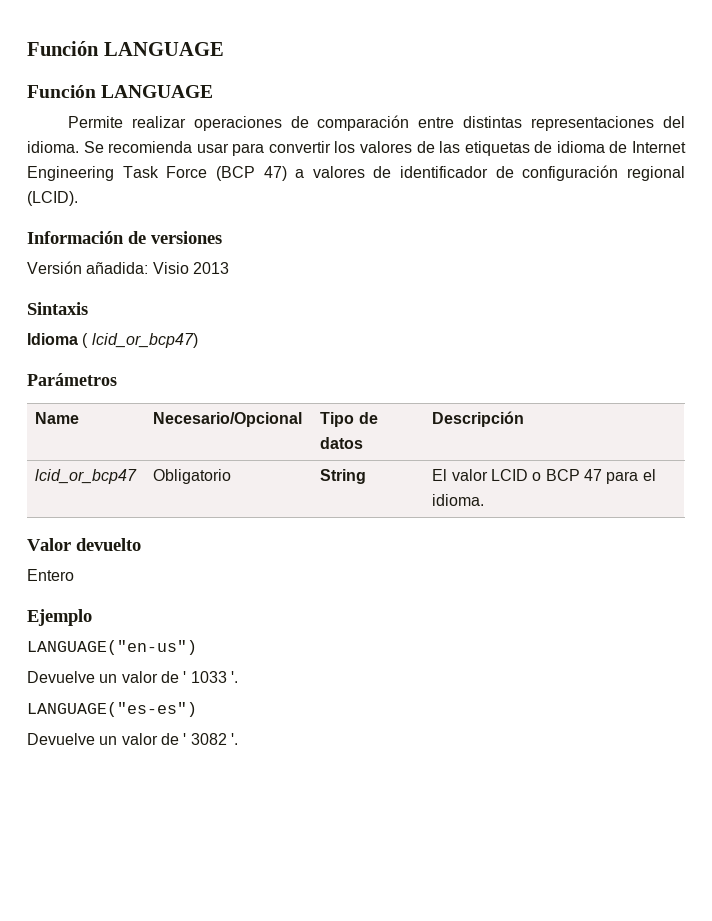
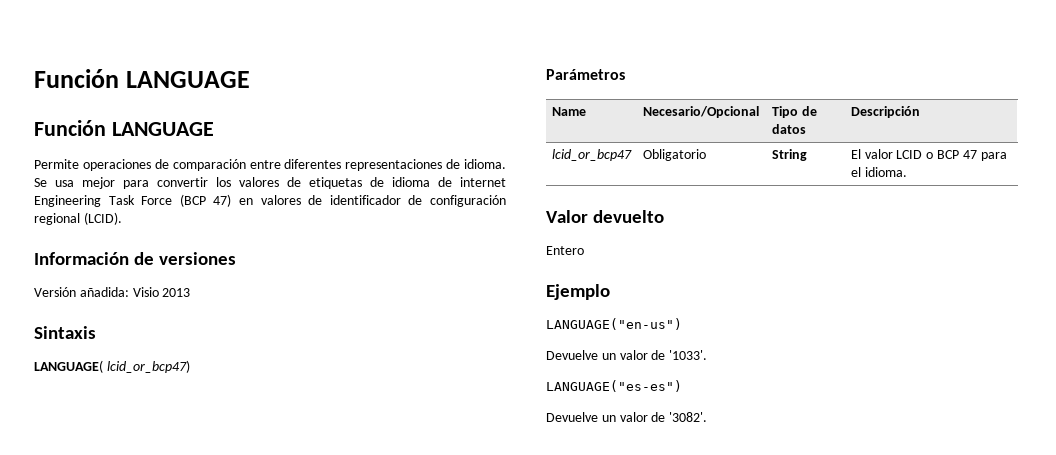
- Permite realizar operaciones de comparación entre distintas representaciones del idioma. Se recomienda usar para convertir los valores de las etiquetas de idioma de Internet Engineering Task Force (BCP 47) a valores de identificador de configuración regional (LCID).
+ Permite operaciones de comparación entre diferentes representaciones de idioma. Se usa mejor para convertir los valores de etiquetas de idioma de internet Engineering Task Force (BCP 47) en valores de identificador de configuración regional (LCID).
- Idioma ( lcid_or_bcp47)
+ LANGUAGE( lcid_or_bcp47)
- Devuelve un valor de ' 1033 '.
+ Devuelve un valor de '1033'.
- Devuelve un valor de ' 3082 '.
+ Devuelve un valor de '3082'.

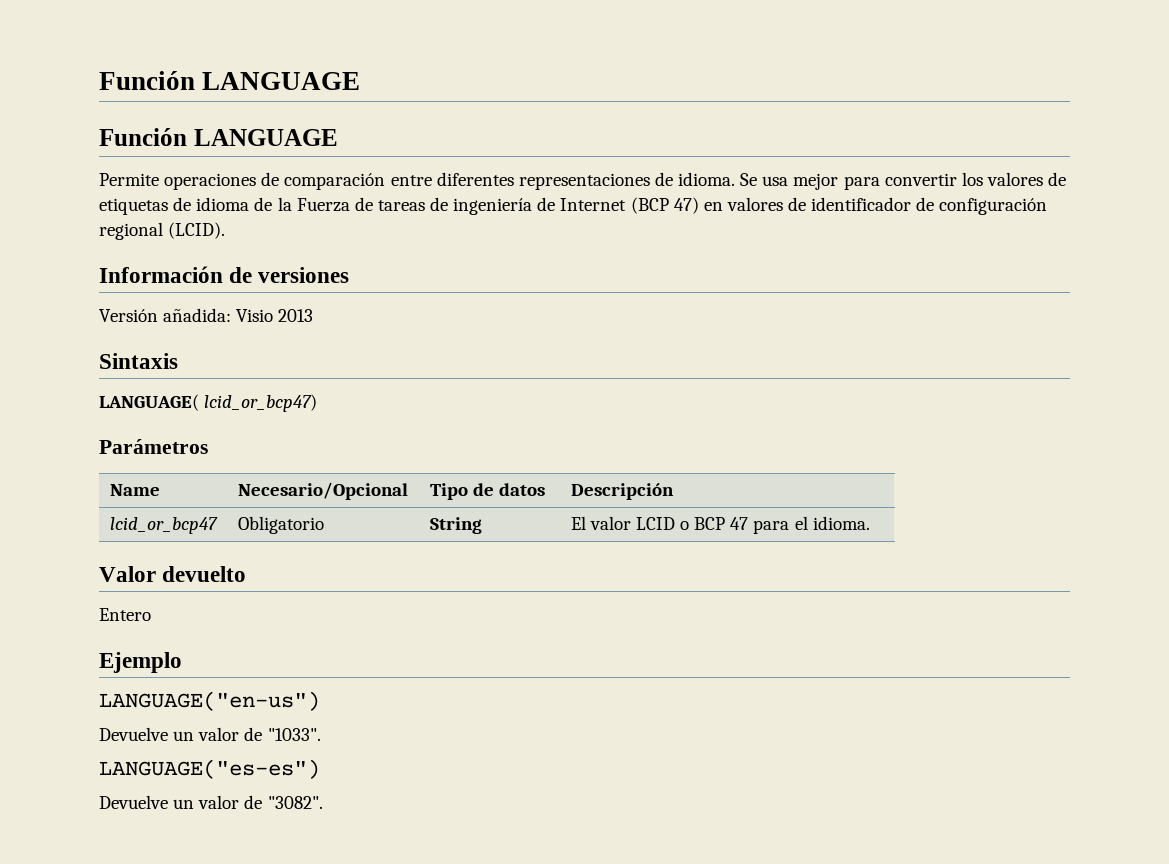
- Se usa mejor para convertir los valores de etiquetas de idioma de internet Engineering Task Force (BCP 47) en valores de identificador de configuración regional (LCID).
+ Se usa mejor para convertir los valores de etiquetas de idioma de la Fuerza de tareas de ingeniería de Internet (BCP 47) en valores de identificador de configuración regional (LCID).
- Devuelve un valor de '1033'.
+ Devuelve un valor de "1033".
- Devuelve un valor de '3082'.
+ Devuelve un valor de "3082".

